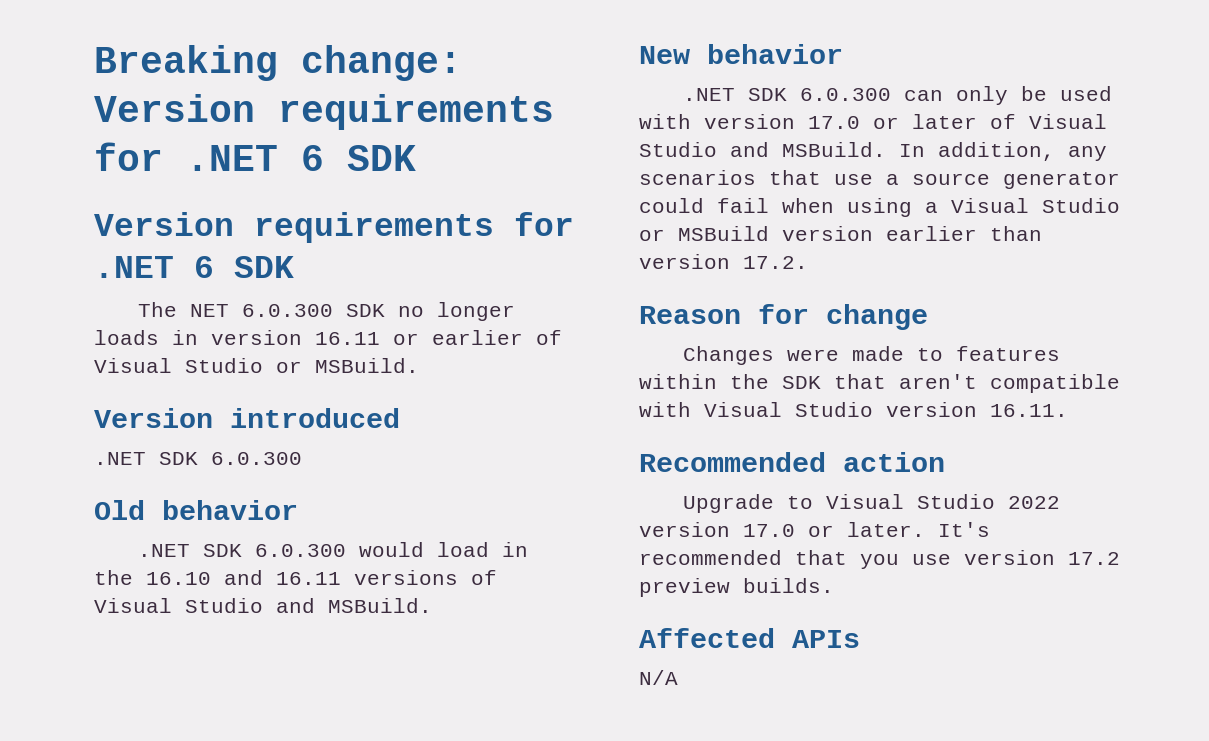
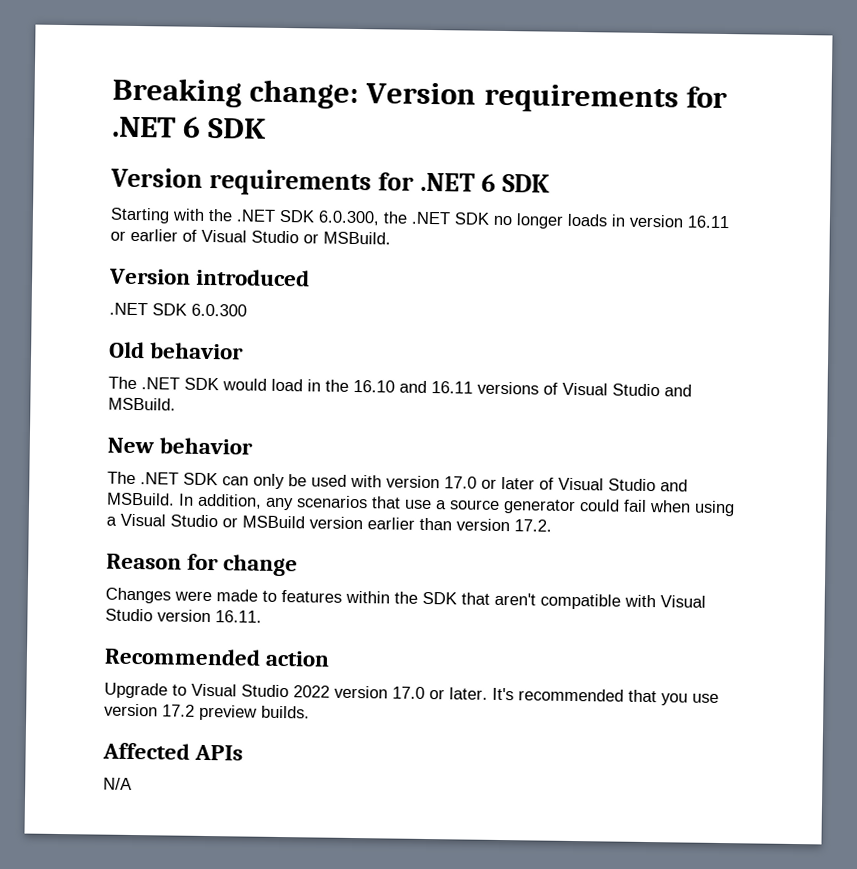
- The NET 6.0.300 SDK no longer loads in version 16.11 or earlier of Visual Studio or MSBuild.
+ Starting with the .NET SDK 6.0.300, the .NET SDK no longer loads in version 16.11 or earlier of Visual Studio or MSBuild.
- .NET SDK 6.0.300 would load in the 16.10 and 16.11 versions of Visual Studio and MSBuild.
+ The .NET SDK would load in the 16.10 and 16.11 versions of Visual Studio and MSBuild.
- .NET SDK 6.0.300 can only be used with version 17.0 or later of Visual Studio and MSBuild.
+ The .NET SDK can only be used with version 17.0 or later of Visual Studio and MSBuild.

